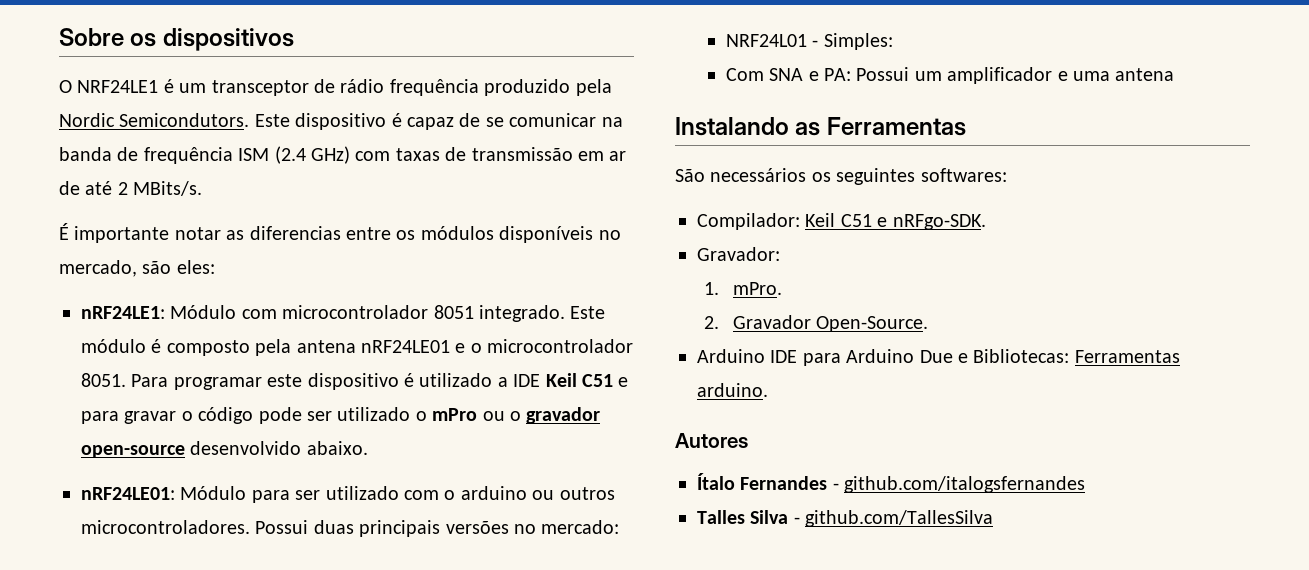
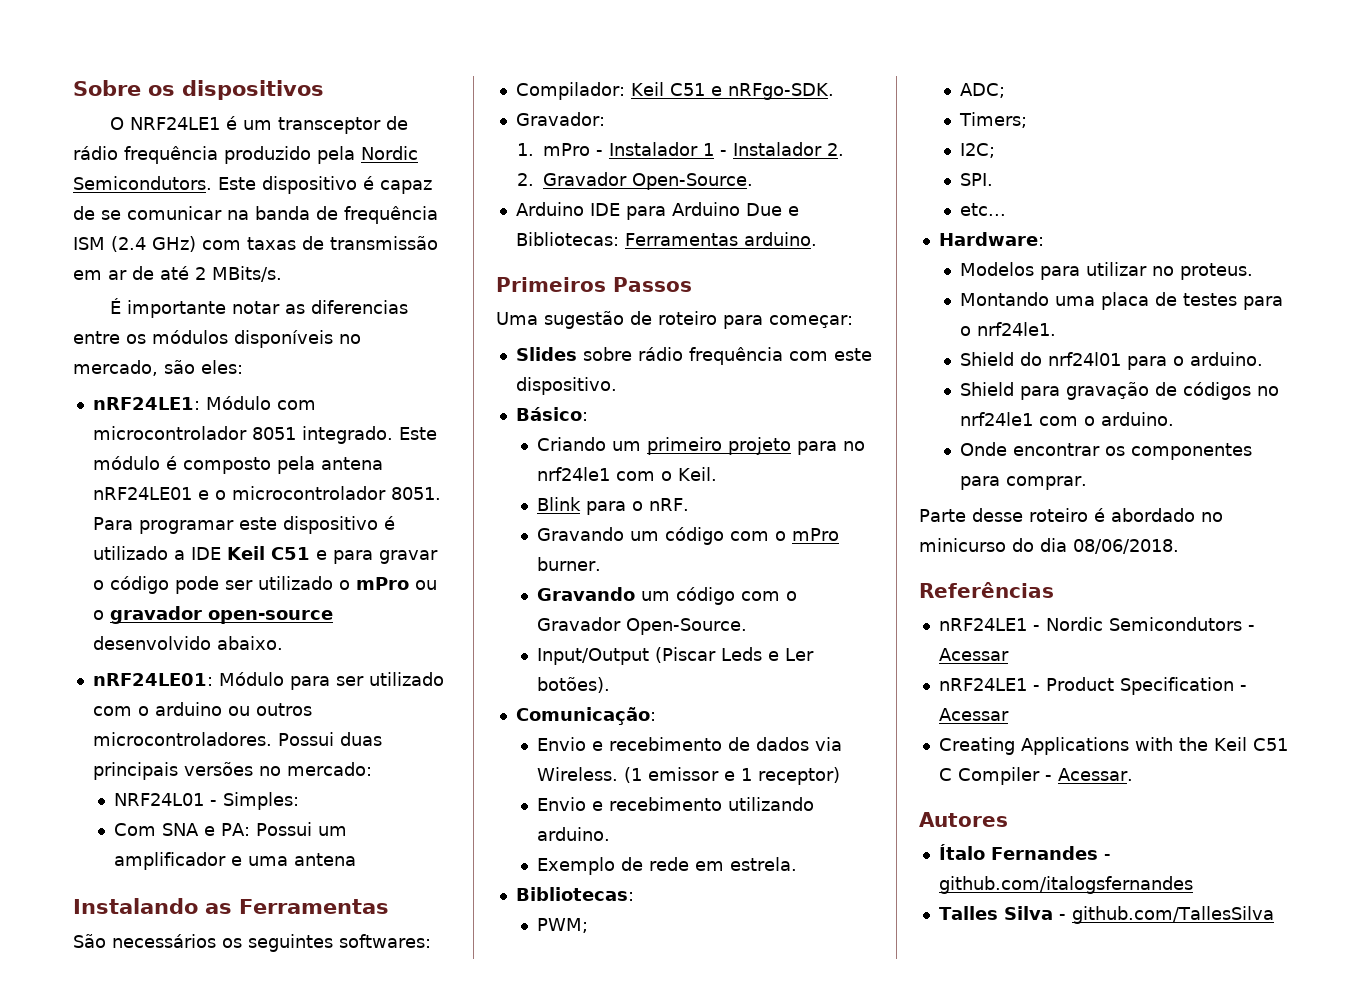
- 1. mPro.
+ 1. mPro - Instalador 1 - Instalador 2.
+ Primeiros Passos
+ Uma sugestão de roteiro para começar:
+ Slides sobre rádio frequência com este dispositivo.
+ Básico:
+ Criando um primeiro projeto para no nrf24le1 com o Keil.
+ Blink para o nRF.
+ Gravando um código com o mPro burner.
+ Gravando um código com o Gravador Open-Source.
+ Input/Output (Piscar Leds e Ler botões).
+ Comunicação:
+ Envio e recebimento de dados via Wireless. (1 emissor e 1 receptor)
+ Envio e recebimento utilizando arduino.
+ Exemplo de rede em estrela.
+ Bibliotecas:
+ PWM;
+ ADC;
+ Timers;
+ I2C;
+ SPI.
+ etc...
+ Hardware:
+ Modelos para utilizar no proteus.
+ Montando uma placa de testes para o nrf24le1.
+ Shield do nrf24l01 para o arduino.
+ Shield para gravação de códigos no nrf24le1 com o arduino.
+ Onde encontrar os componentes para comprar.
+ Parte desse roteiro é abordado no minicurso do dia 08/06/2018.
+ Referências
+ nRF24LE1 - Nordic Semicondutors - Acessar
+ nRF24LE1 - Product Specification - Acessar
+ Creating Applications with the Keil C51 C Compiler - Acessar.

